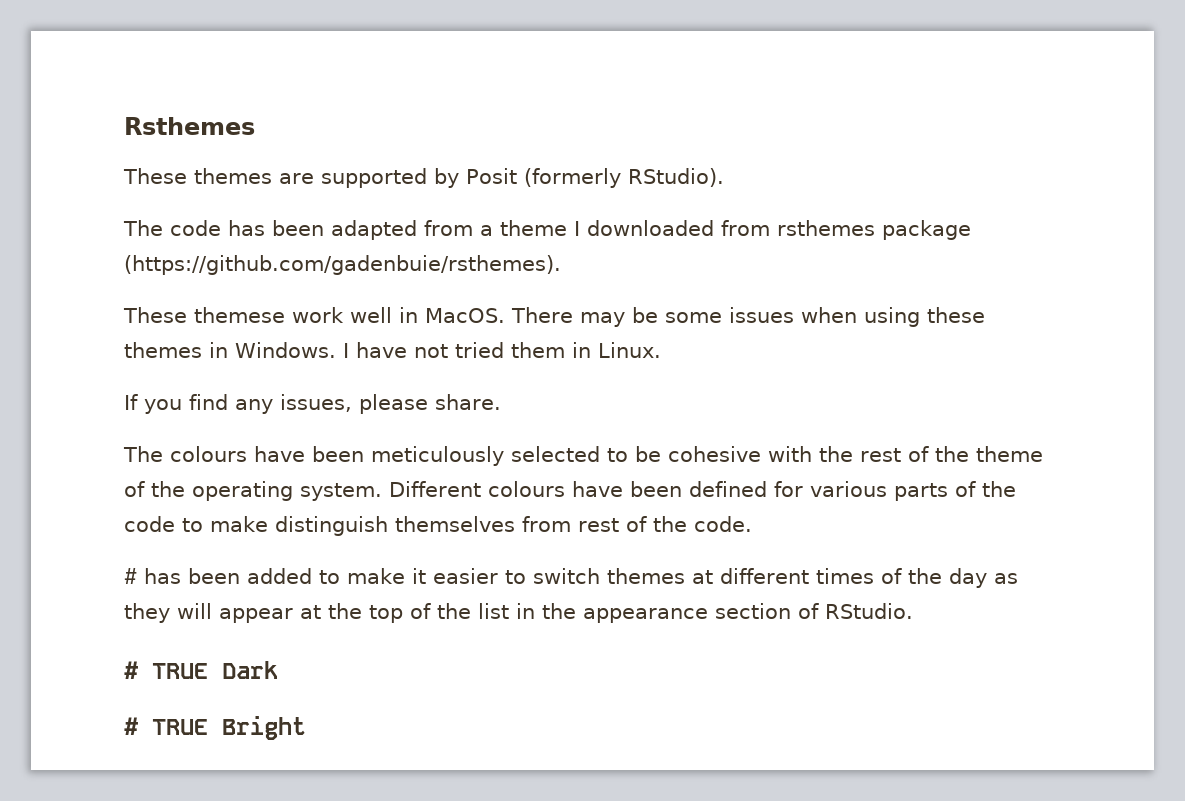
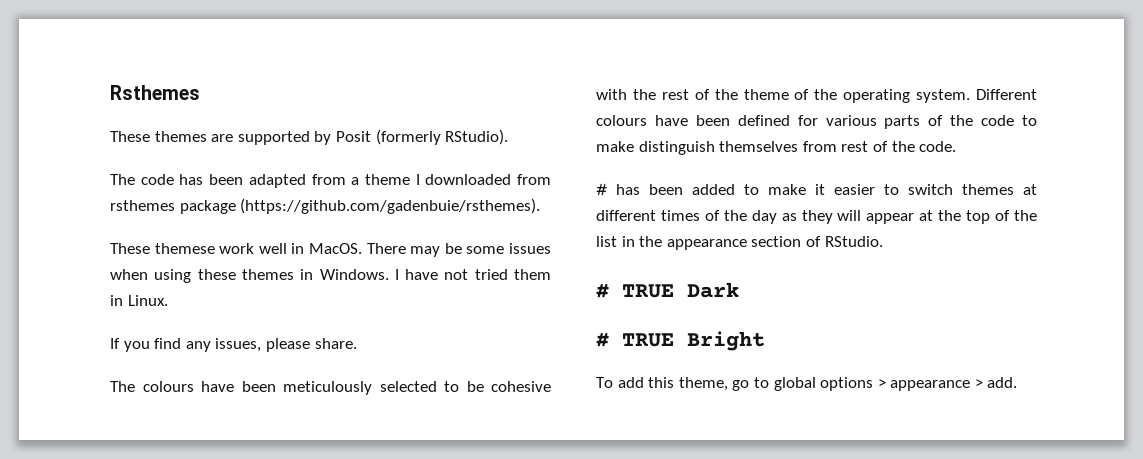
+ To add this theme, go to global options > appearance > add.

